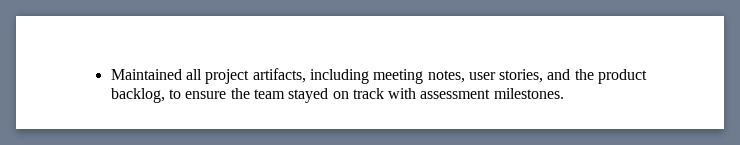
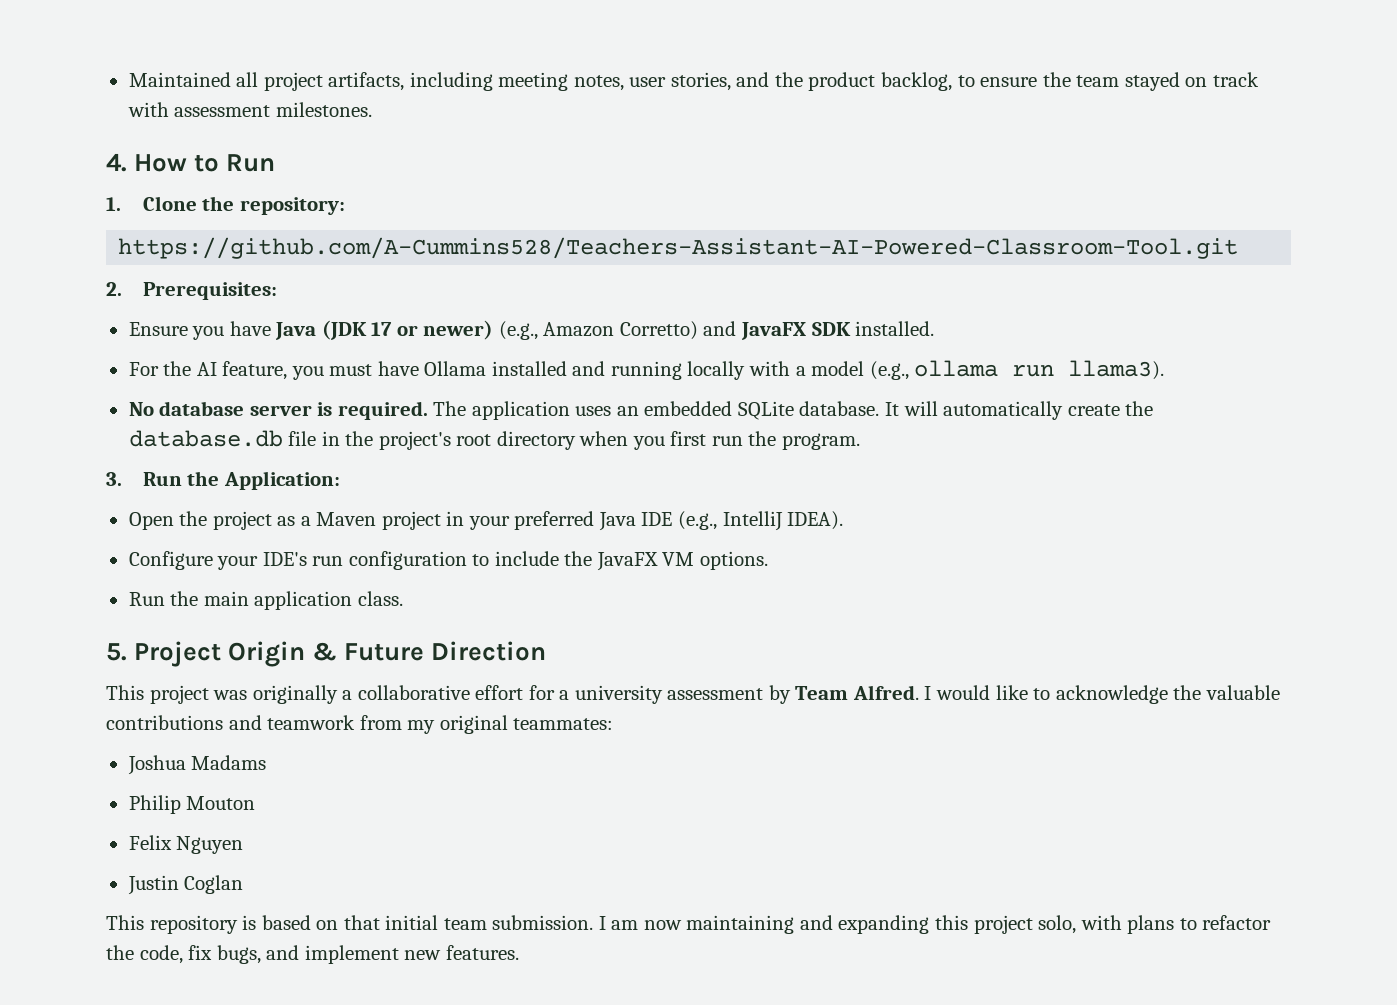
+ 4. How to Run
+ 1. Clone the repository:
+ https://github.com/A-Cummins528/Teachers-Assistant-AI-Powered-Classroom-Tool.git
+ 2. Prerequisites:
+ Ensure you have Java (JDK 17 or newer) (e.g., Amazon Corretto) and JavaFX SDK installed.
+ For the AI feature, you must have Ollama installed and running locally with a model (e.g., ollama run llama3).
+ No database server is required. The application uses an embedded SQLite database. It will automatically create the database.db file in the project's root directory when you first run the program.
+ 3. Run the Application:
+ Open the project as a Maven project in your preferred Java IDE (e.g., IntelliJ IDEA).
+ Configure your IDE's run configuration to include the JavaFX VM options.
+ Run the main application class.
+ 5. Project Origin & Future Direction
+ This project was originally a collaborative effort for a university assessment by Team Alfred. I would like to acknowledge the valuable contributions and teamwork from my original teammates:
+ Joshua Madams
+ Philip Mouton
+ Felix Nguyen
+ Justin Coglan
+ This repository is based on that initial team submission. I am now maintaining and expanding this project solo, with plans to refactor the code, fix bugs, and implement new features.

